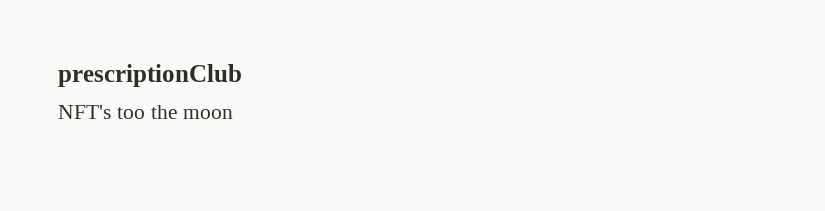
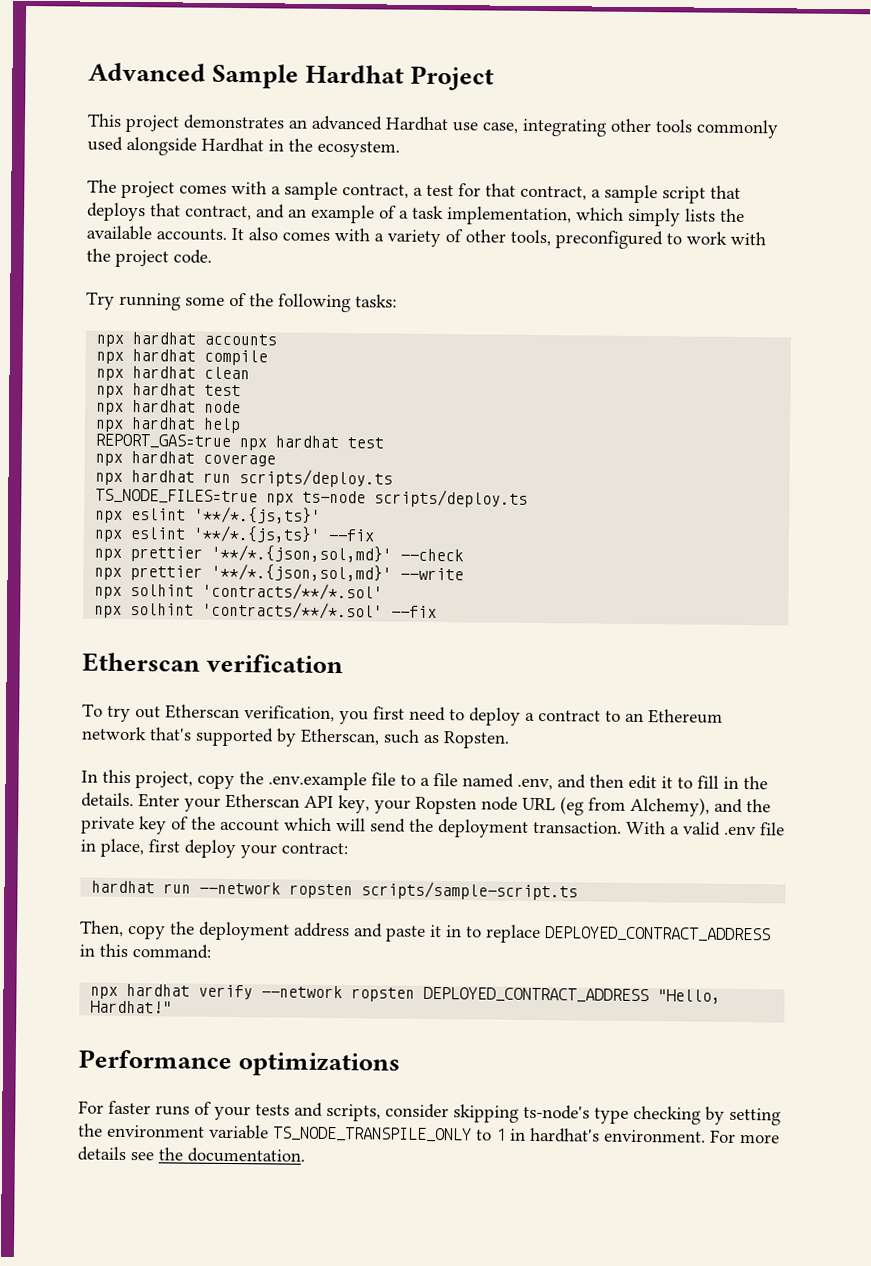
- prescriptionClub
- NFT's too the moon
+ Advanced Sample Hardhat Project
+ This project demonstrates an advanced Hardhat use case, integrating other tools commonly used alongside Hardhat in the ecosystem.
+ The project comes with a sample contract, a test for that contract, a sample script that deploys that contract, and an example of a task implementation, which simply lists the available accounts. It also comes with a variety of other tools, preconfigured to work with the project code.
+ Try running some of the following tasks:
+ npx hardhat accounts
+ npx hardhat compile
+ npx hardhat clean
+ npx hardhat test
+ npx hardhat node
+ npx hardhat help
+ REPORT_GAS=true npx hardhat test
+ npx hardhat coverage
+ npx hardhat run scripts/deploy.ts
+ TS_NODE_FILES=true npx ts-node scripts/deploy.ts
+ npx eslint '**/*.{js,ts}'
+ npx eslint '**/*.{js,ts}' --fix
+ npx prettier '**/*.{json,sol,md}' --check
+ npx prettier '**/*.{json,sol,md}' --write
+ npx solhint 'contracts/**/*.sol'
+ npx solhint 'contracts/**/*.sol' --fix
+ Etherscan verification
+ To try out Etherscan verification, you first need to deploy a contract to an Ethereum network that's supported by Etherscan, such as Ropsten.
+ In this project, copy the .env.example file to a file named .env, and then edit it to fill in the details. Enter your Etherscan API key, your Ropsten node URL (eg from Alchemy), and the private key of the account which will send the deployment transaction. With a valid .env file in place, first deploy your contract:
+ hardhat run --network ropsten scripts/sample-script.ts
+ Then, copy the deployment address and paste it in to replace DEPLOYED_CONTRACT_ADDRESS in this command:
+ npx hardhat verify --network ropsten DEPLOYED_CONTRACT_ADDRESS "Hello, Hardhat!"
+ Performance optimizations
+ For faster runs of your tests and scripts, consider skipping ts-node's type checking by setting the environment variable TS_NODE_TRANSPILE_ONLY to 1 in hardhat's environment. For more details see the documentation.

